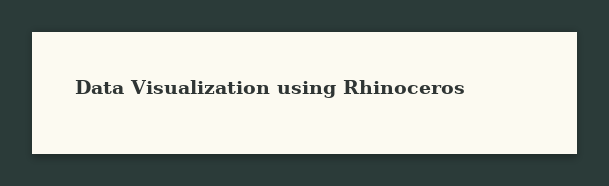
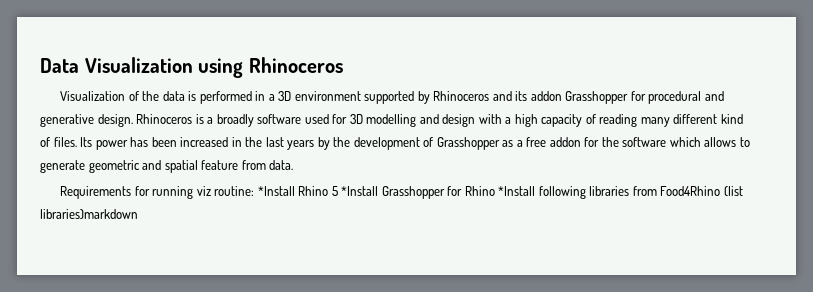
+ Visualization of the data is performed in a 3D environment supported by Rhinoceros and its addon Grasshopper for procedural and generative design. Rhinoceros is a broadly software used for 3D modelling and design with a high capacity of reading many different kind of files. Its power has been increased in the last years by the development of Grasshopper as a free addon for the software which allows to generate geometric and spatial feature from data.
+ Requirements for running viz routine: *Install Rhino 5 *Install Grasshopper for Rhino *Install following libraries from Food4Rhino (list libraries)markdown

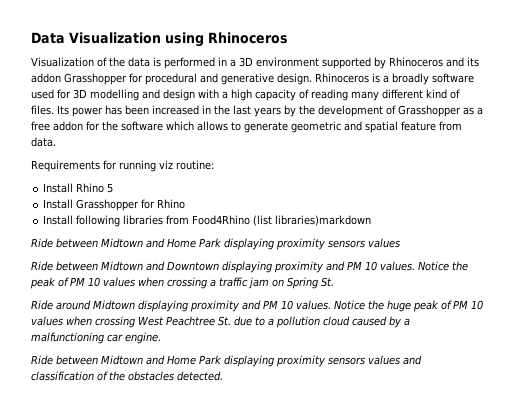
- Requirements for running viz routine: *Install Rhino 5 *Install Grasshopper for Rhino *Install following libraries from Food4Rhino (list libraries)markdown
+ Requirements for running viz routine:
+ Install Rhino 5
+ Install Grasshopper for Rhino
+ Install following libraries from Food4Rhino (list libraries)markdown
+ Ride between Midtown and Home Park displaying proximity sensors values
+ Ride between Midtown and Downtown displaying proximity and PM 10 values. Notice the peak of PM 10 values when crossing a traffic jam on Spring St.
+ Ride around Midtown displaying proximity and PM 10 values. Notice the huge peak of PM 10 values when crossing West Peachtree St. due to a pollution cloud caused by a malfunctioning car engine.
+ Ride between Midtown and Home Park displaying proximity sensors values and classification of the obstacles detected.

